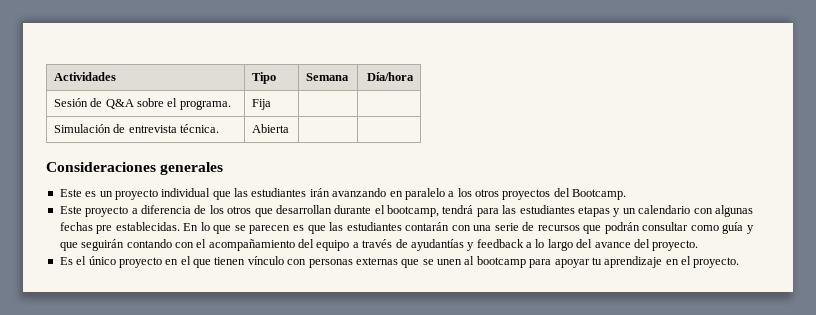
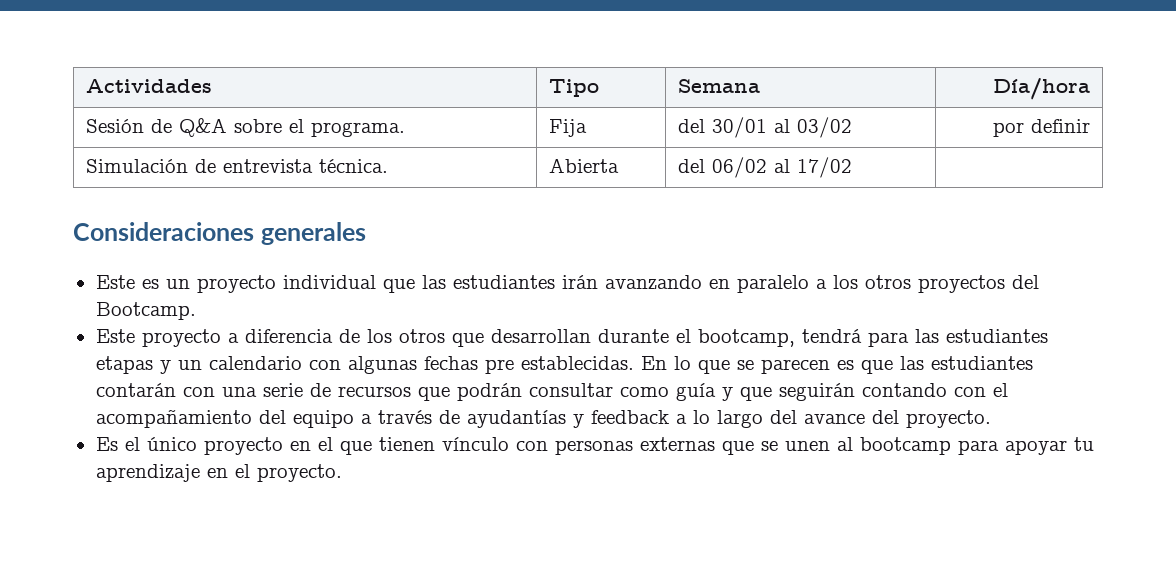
- Sesión de Q&A sobre el programa. | Fija | |
+ Sesión de Q&A sobre el programa. | Fija | del 30/01 al 03/02 | por definir
- Simulación de entrevista técnica. | Abierta | |
+ Simulación de entrevista técnica. | Abierta | del 06/02 al 17/02 |

